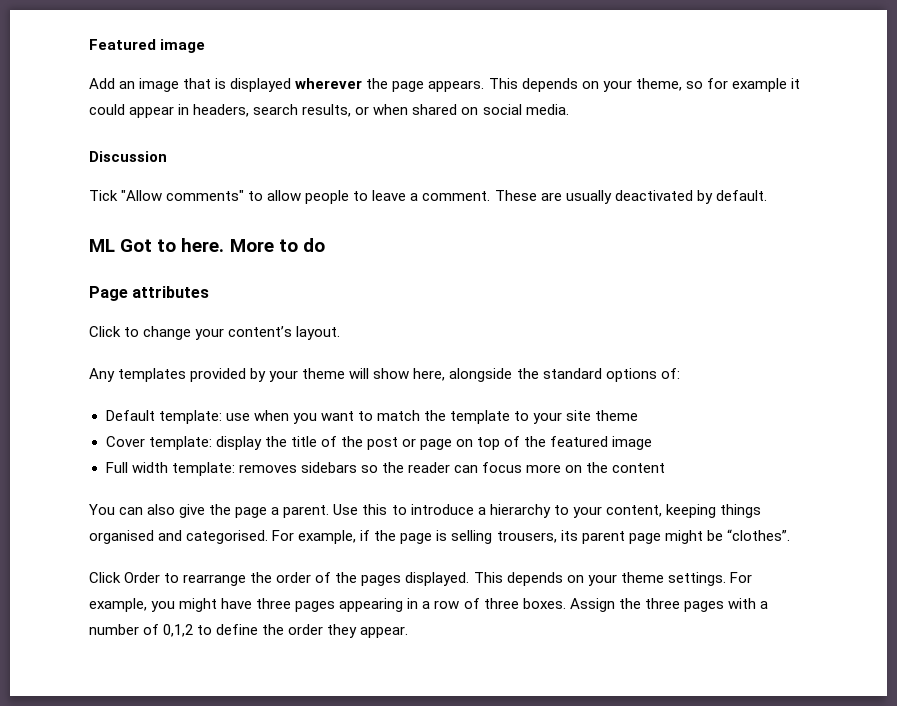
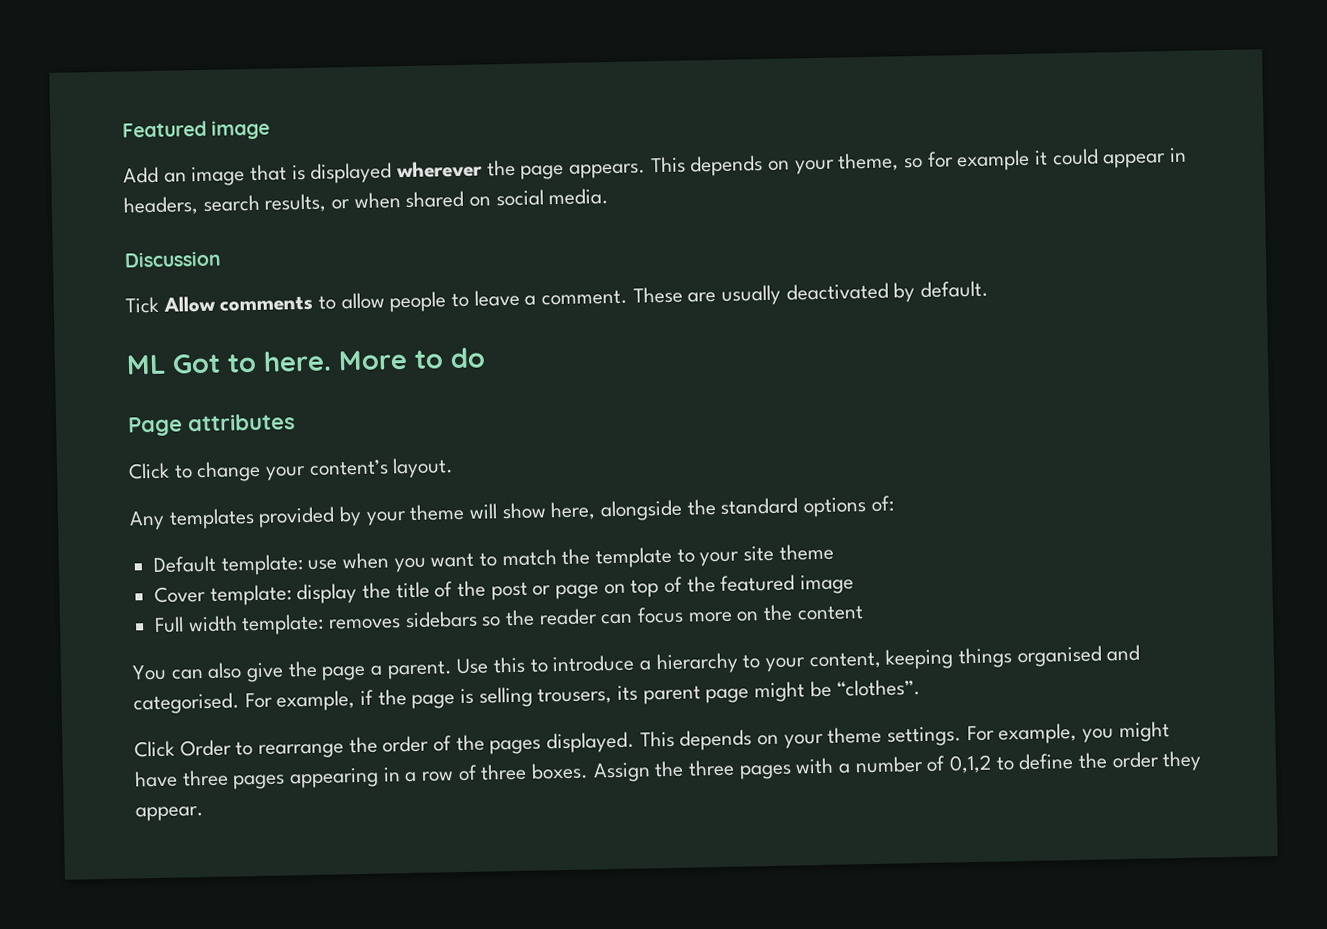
- Tick "Allow comments" to allow people to leave a comment.
+ Tick Allow comments to allow people to leave a comment.

